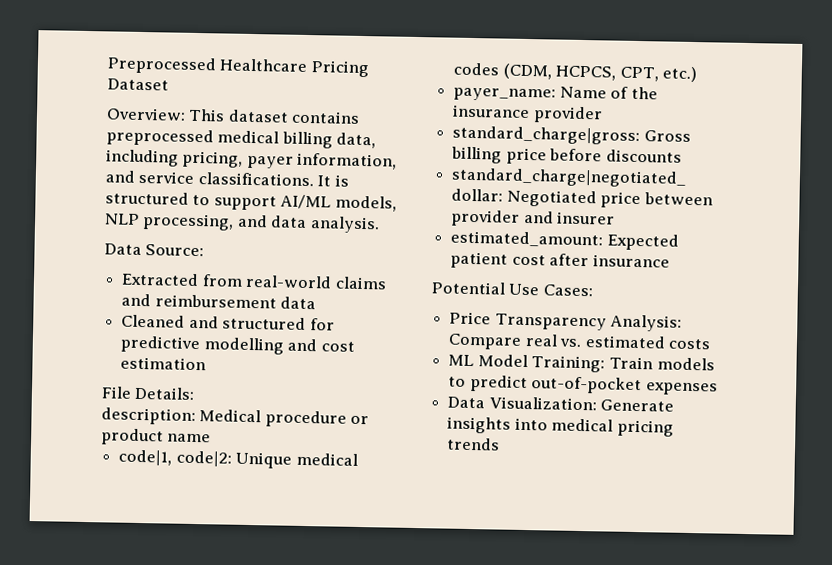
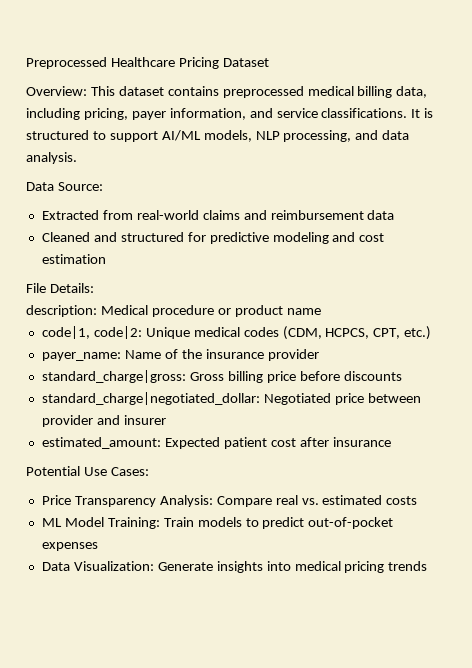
- Cleaned and structured for predictive modelling and cost estimation
+ Cleaned and structured for predictive modeling and cost estimation

